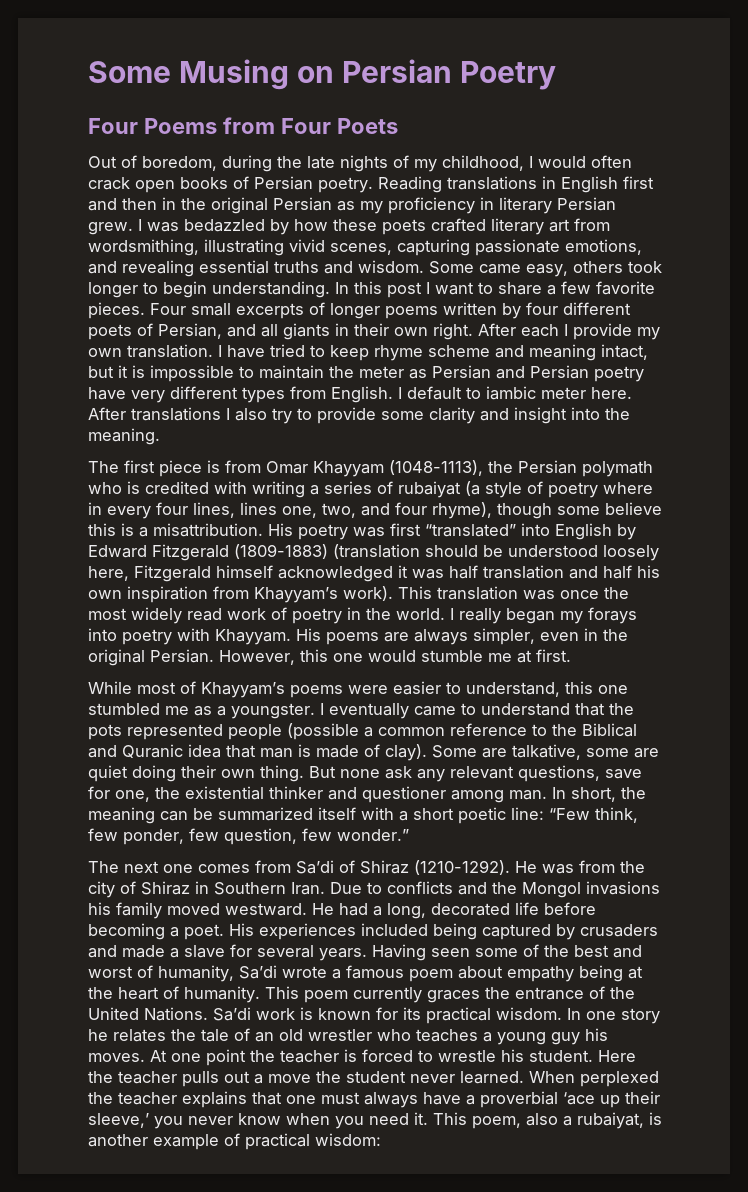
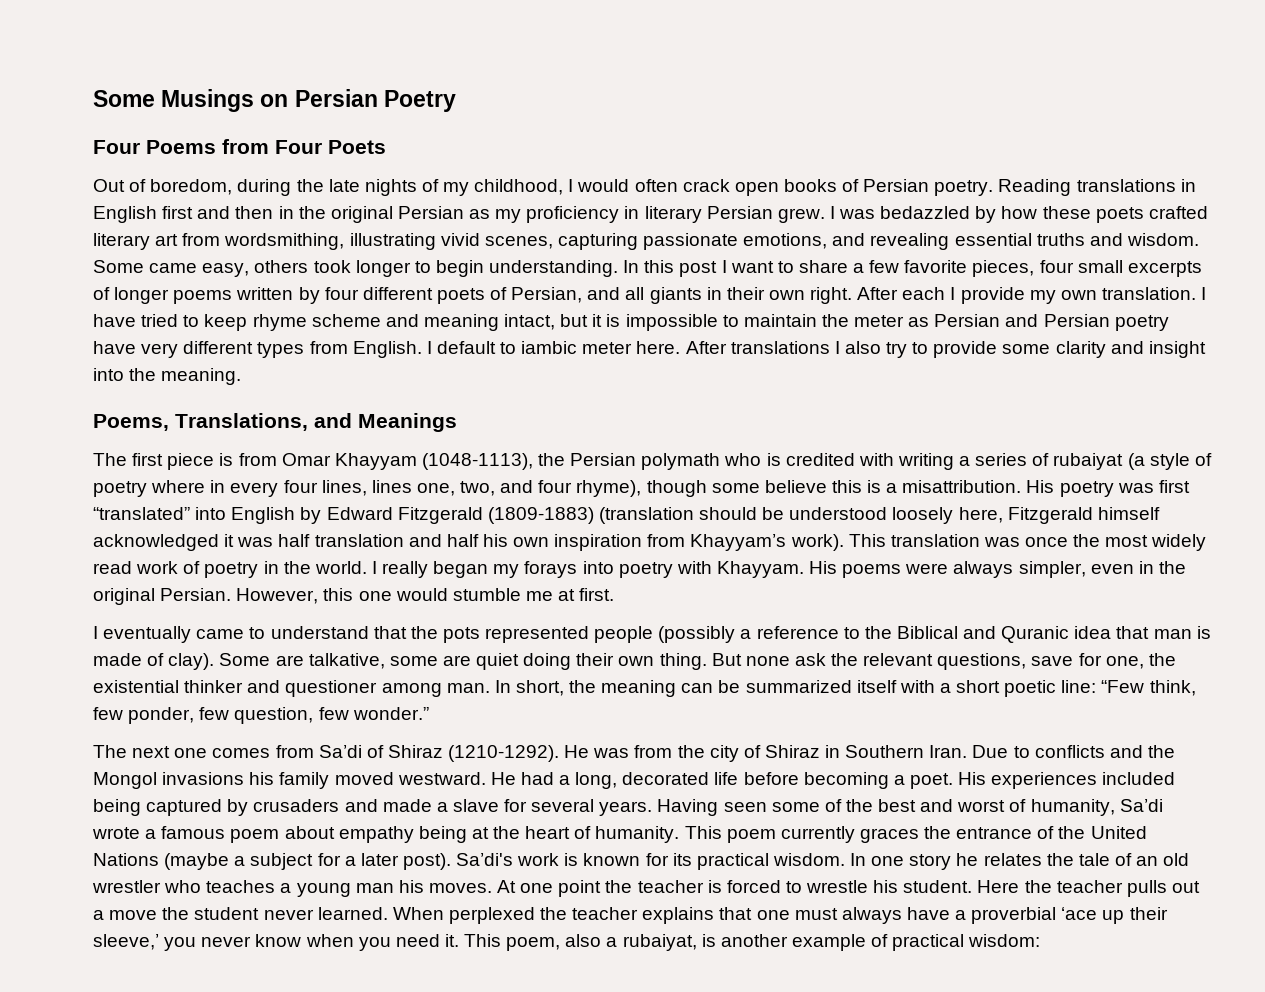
- Some Musing on Persian Poetry
+ Some Musings on Persian Poetry
- In this post I want to share a few favorite pieces. Four small excerpts of longer poems written by four different poets of Persian, and all giants in their own right.
+ In this post I want to share a few favorite pieces, four small excerpts of longer poems written by four different poets of Persian, and all giants in their own right.
+ Poems, Translations, and Meanings
- His poems are always simpler, even in the original Persian.
+ His poems were always simpler, even in the original Persian.
- While most of Khayyam’s poems were easier to understand, this one stumbled me as a youngster. I eventually came to understand that the pots represented people (possible a common reference to the Biblical and Quranic idea that man is made of clay).
+ I eventually came to understand that the pots represented people (possibly a reference to the Biblical and Quranic idea that man is made of clay).
- But none ask any relevant questions, save for one, the existential thinker and questioner among man.
+ But none ask the relevant questions, save for one, the existential thinker and questioner among man.
- This poem currently graces the entrance of the United Nations. Sa’di work is known for its practical wisdom.
+ This poem currently graces the entrance of the United Nations (maybe a subject for a later post). Sa’di's work is known for its practical wisdom.
- In one story he relates the tale of an old wrestler who teaches a young guy his moves.
+ In one story he relates the tale of an old wrestler who teaches a young man his moves.

